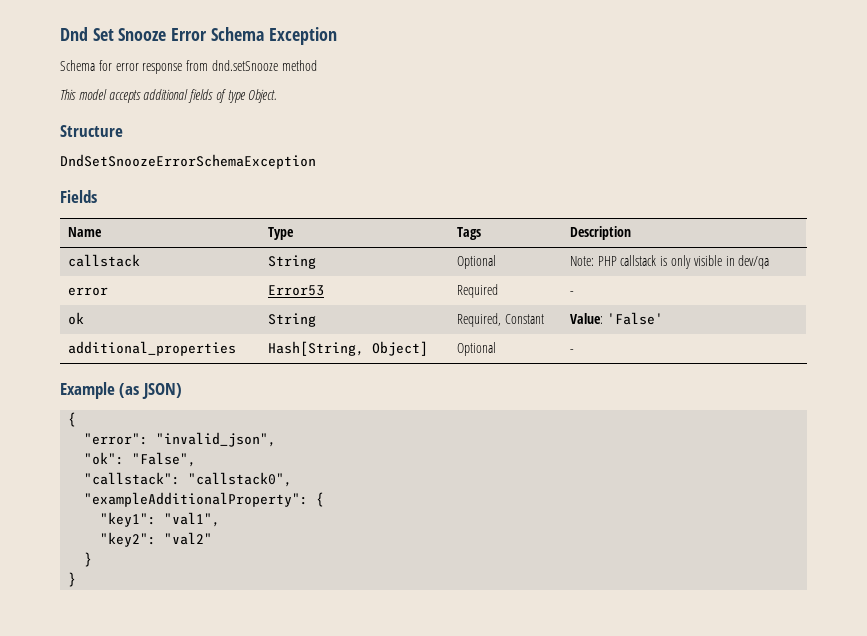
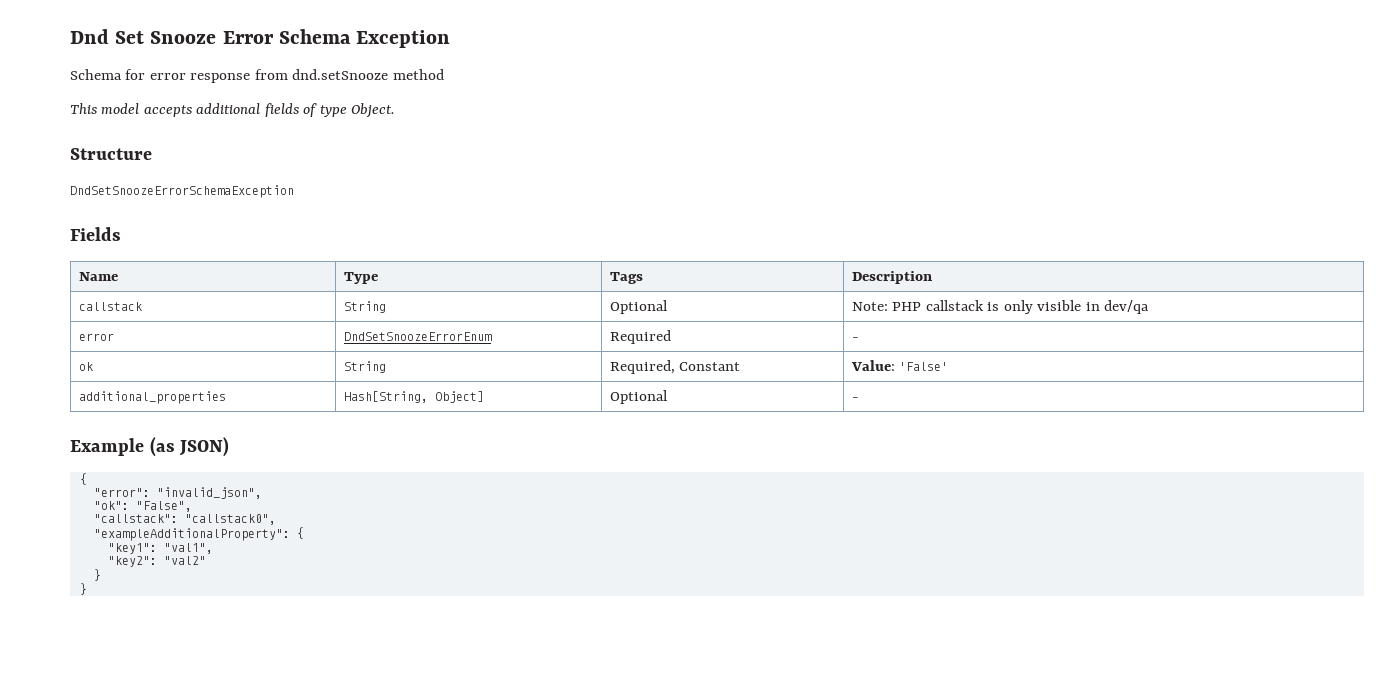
- error | Error53 | Required | -
+ error | DndSetSnoozeErrorEnum | Required | -

